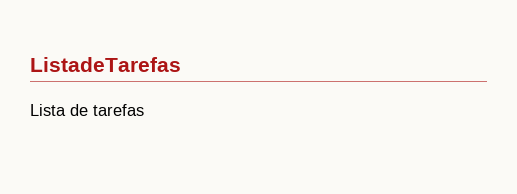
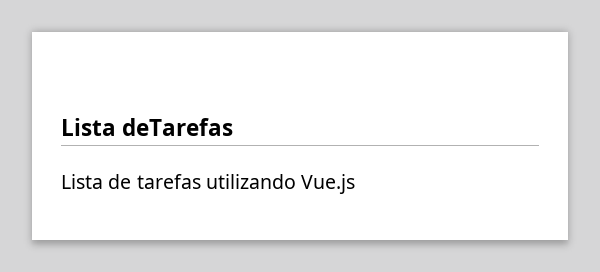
- ListadeTarefas
+ Lista deTarefas
- Lista de tarefas
+ Lista de tarefas utilizando Vue.js

